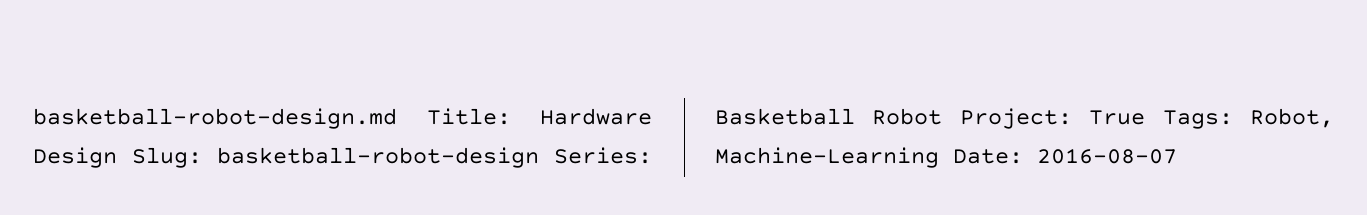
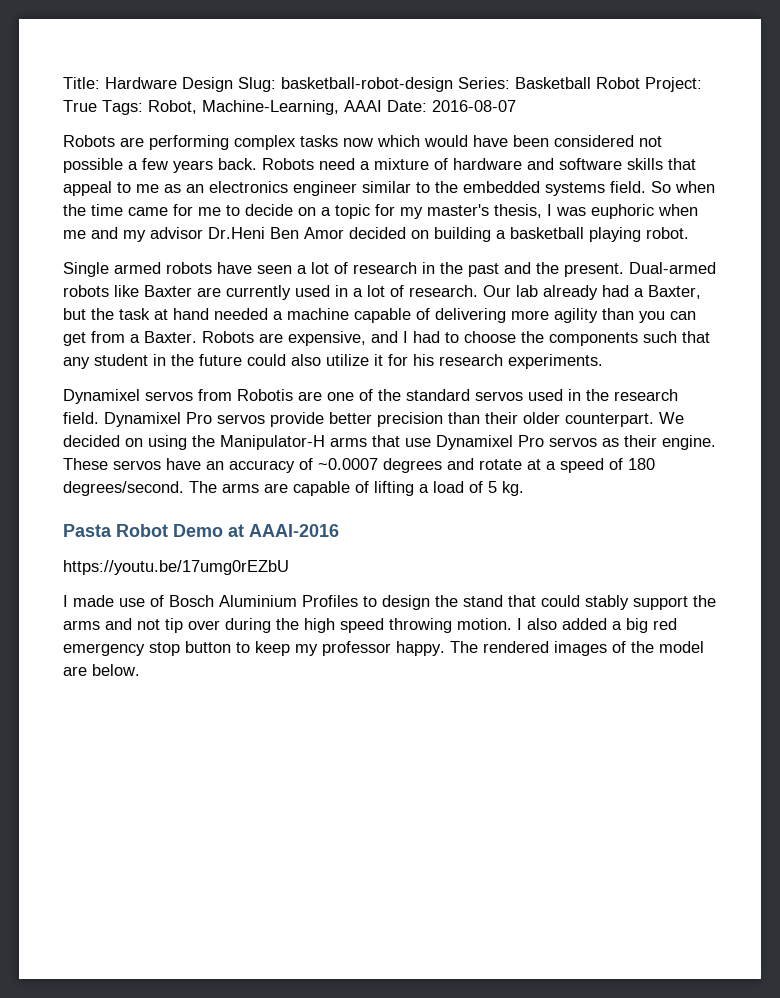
- basketball-robot-design.md Title: Hardware Design Slug: basketball-robot-design Series: Basketball Robot Project: True Tags: Robot, Machine-Learning Date: 2016-08-07
+ Title: Hardware Design Slug: basketball-robot-design Series: Basketball Robot Project: True Tags: Robot, Machine-Learning, AAAI Date: 2016-08-07
+ Robots are performing complex tasks now which would have been considered not possible a few years back. Robots need a mixture of hardware and software skills that appeal to me as an electronics engineer similar to the embedded systems field. So when the time came for me to decide on a topic for my master's thesis, I was euphoric when me and my advisor Dr.Heni Ben Amor decided on building a basketball playing robot.
+ Single armed robots have seen a lot of research in the past and the present. Dual-armed robots like Baxter are currently used in a lot of research. Our lab already had a Baxter, but the task at hand needed a machine capable of delivering more agility than you can get from a Baxter. Robots are expensive, and I had to choose the components such that any student in the future could also utilize it for his research experiments.
+ Dynamixel servos from Robotis are one of the standard servos used in the research field. Dynamixel Pro servos provide better precision than their older counterpart. We decided on using the Manipulator-H arms that use Dynamixel Pro servos as their engine. These servos have an accuracy of ~0.0007 degrees and rotate at a speed of 180 degrees/second. The arms are capable of lifting a load of 5 kg.
+ Pasta Robot Demo at AAAI-2016
+ https://youtu.be/17umg0rEZbU
+ I made use of Bosch Aluminium Profiles to design the stand that could stably support the arms and not tip over during the high speed throwing motion. I also added a big red emergency stop button to keep my professor happy. The rendered images of the model are below.

